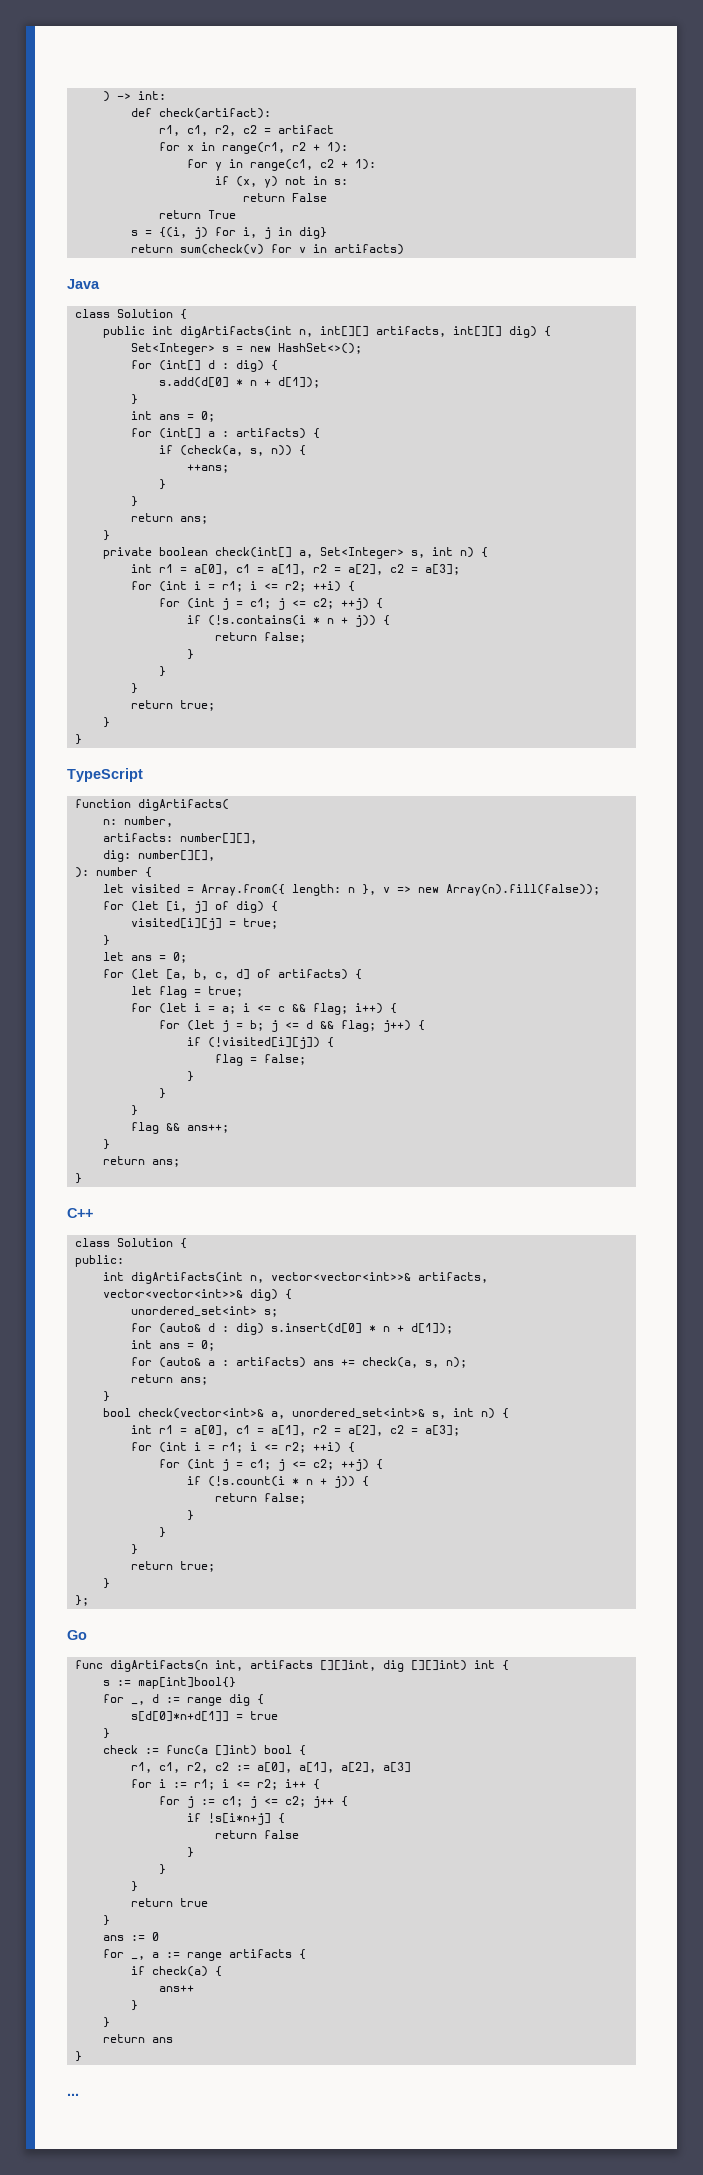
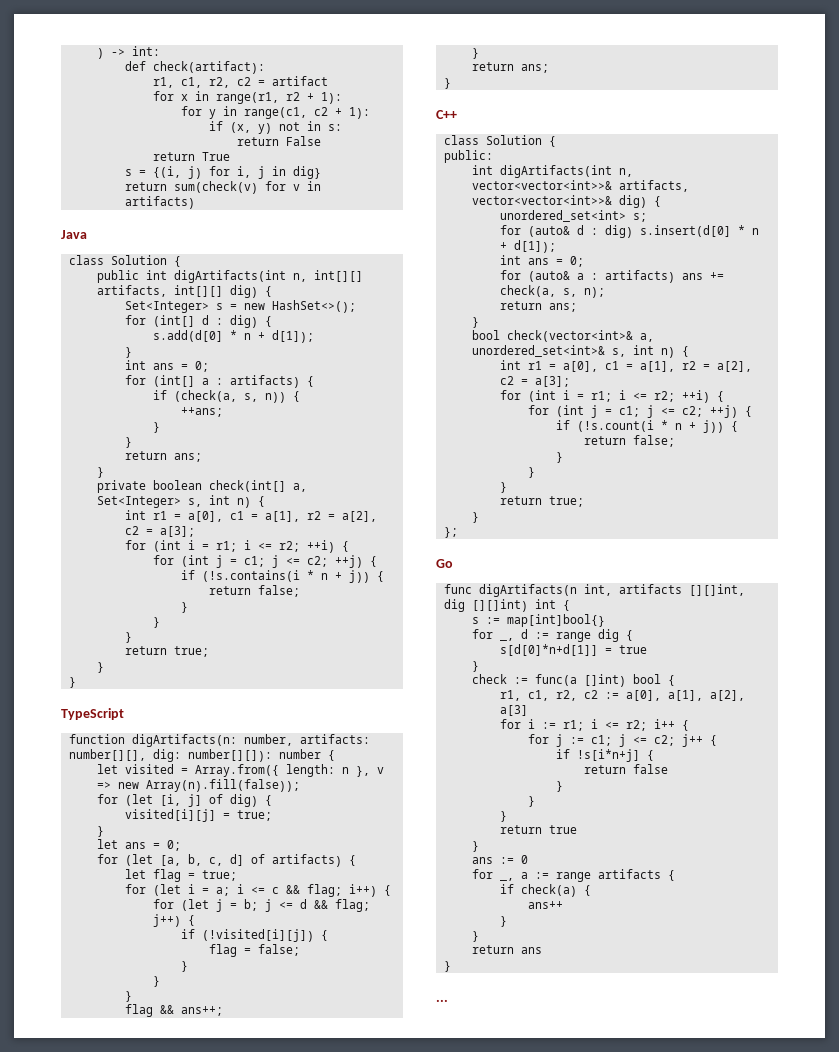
- function digArtifacts(
- n: number,
- artifacts: number[][],
- dig: number[][],
- ): number {
+ function digArtifacts(n: number, artifacts: number[][], dig: number[][]): number {

